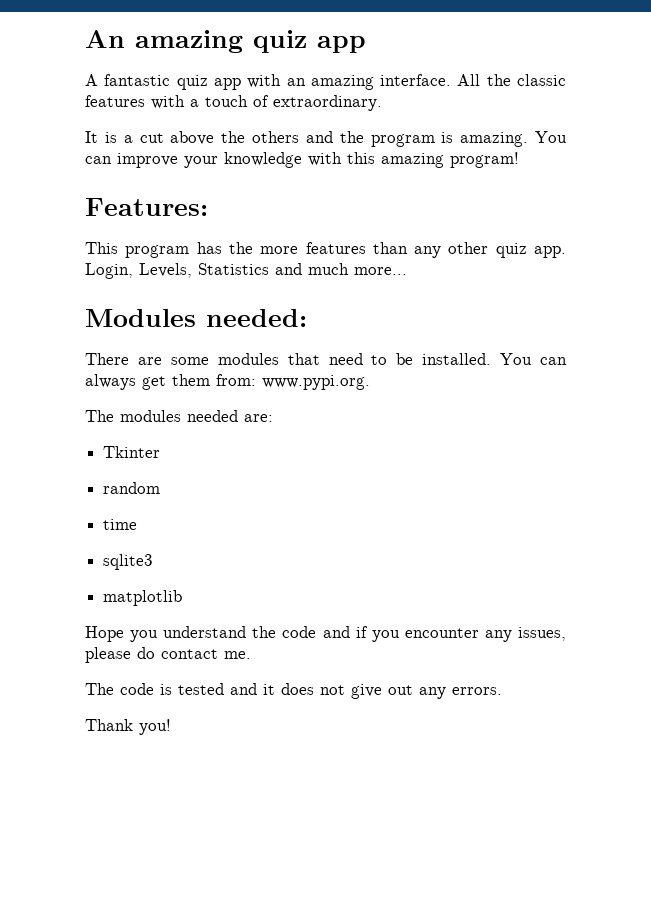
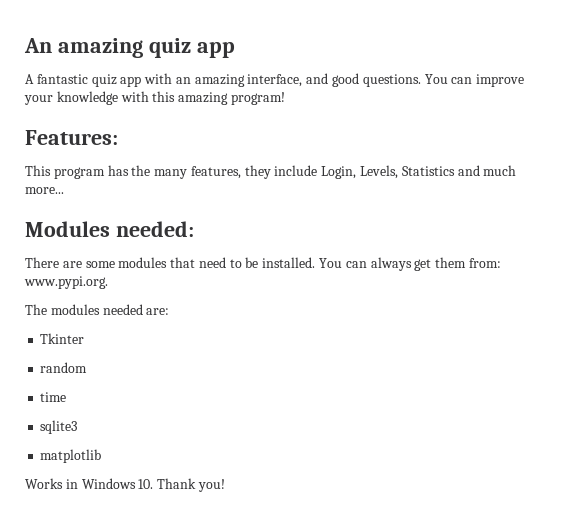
- A fantastic quiz app with an amazing interface. All the classic features with a touch of extraordinary.
- It is a cut above the others and the program is amazing.
+ A fantastic quiz app with an amazing interface, and good questions.
- This program has the more features than any other quiz app. Login, Levels, Statistics and much more...
+ This program has the many features, they include Login, Levels, Statistics and much more...
- Hope you understand the code and if you encounter any issues, please do contact me.
- The code is tested and it does not give out any errors.
- Thank you!
+ Works in Windows 10. Thank you!

